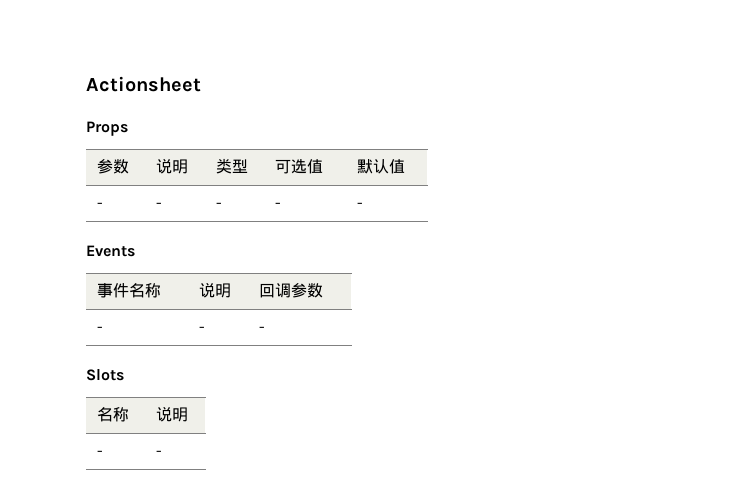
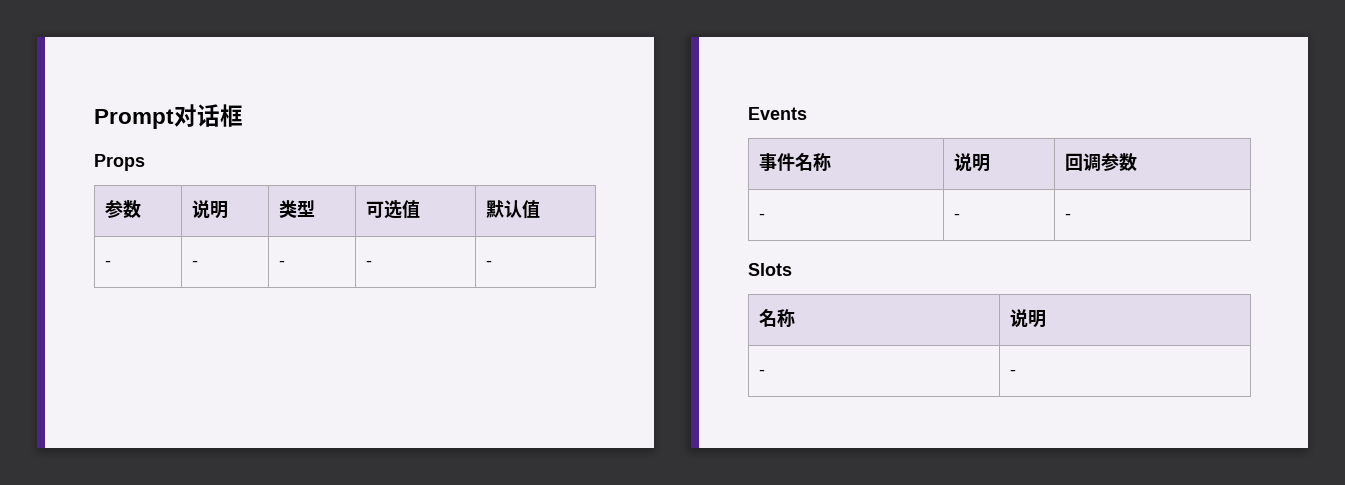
- Actionsheet
+ Prompt对话框

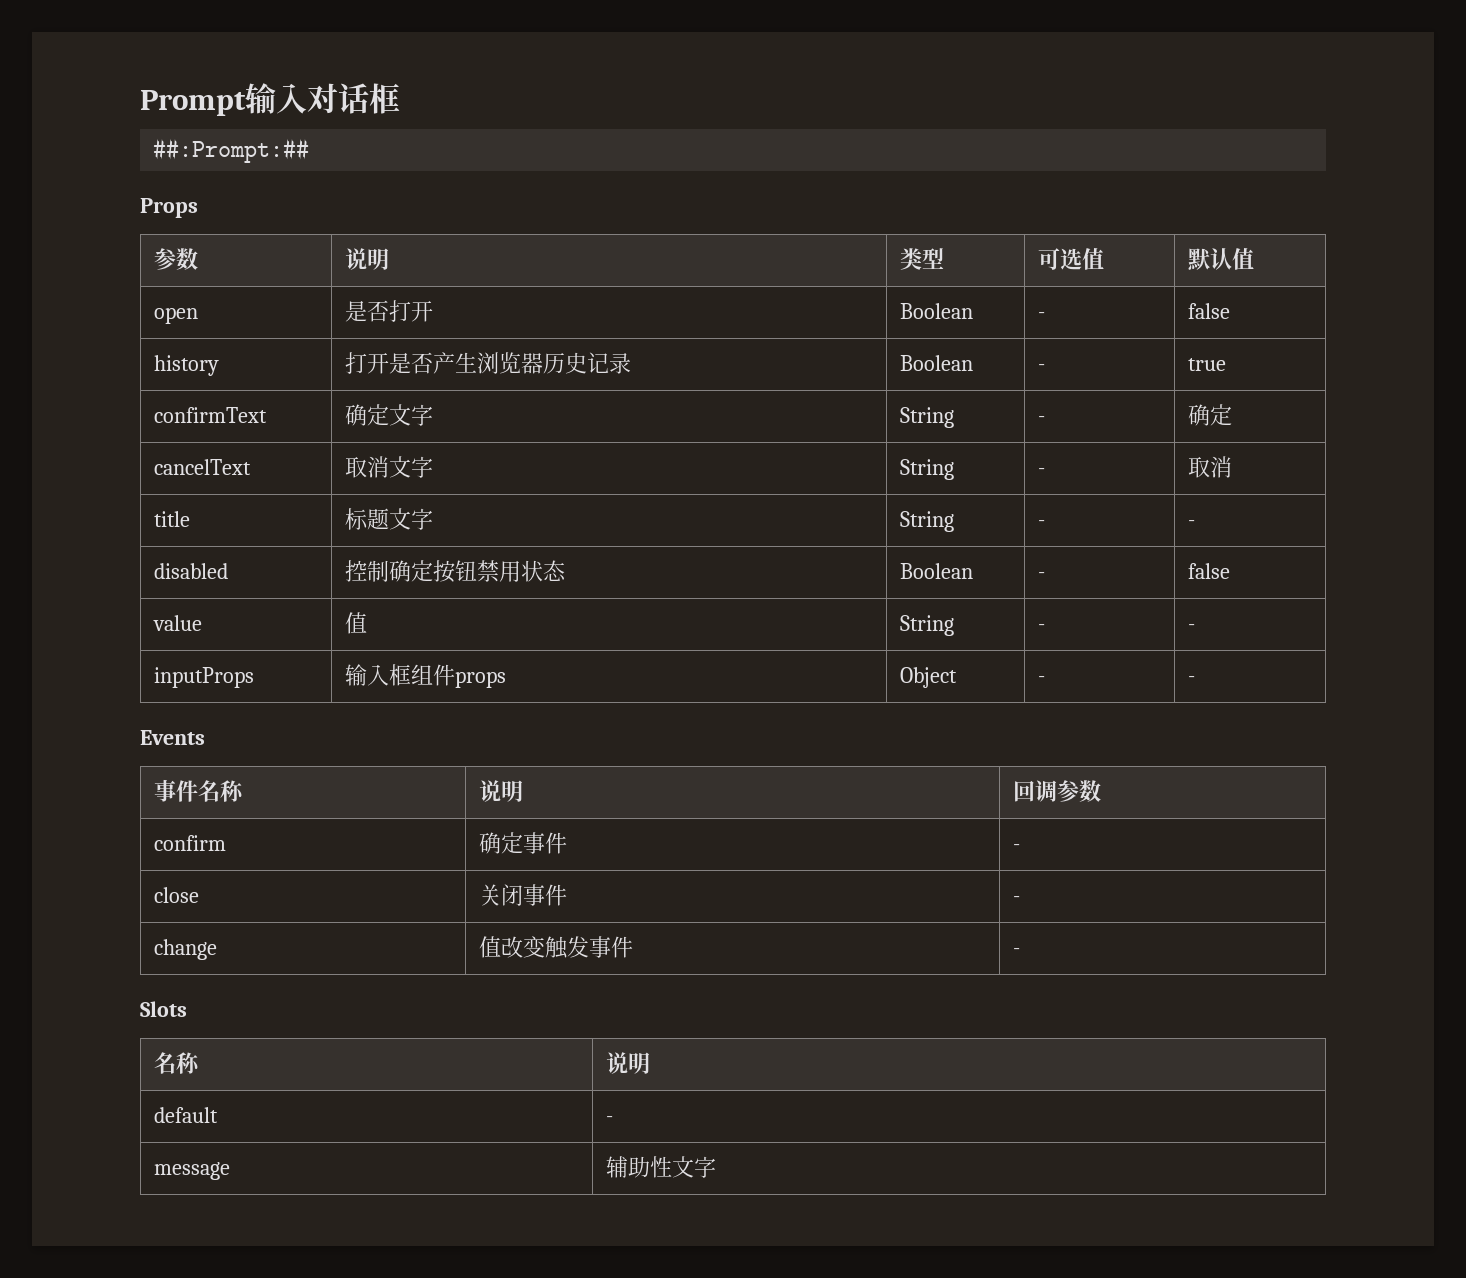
- Prompt对话框
+ Prompt输入对话框
+ ##:Prompt:##
- - | - | - | - | -
+ open | 是否打开 | Boolean | - | false
+ history | 打开是否产生浏览器历史记录 | Boolean | - | true
+ confirmText | 确定文字 | String | - | 确定
+ cancelText | 取消文字 | String | - | 取消
+ title | 标题文字 | String | - | -
+ disabled | 控制确定按钮禁用状态 | Boolean | - | false
+ value | 值 | String | - | -
+ inputProps | 输入框组件props | Object | - | -
  事件名称 | 说明 | 回调参数
- - | - | -
+ confirm | 确定事件 | -
+ close | 关闭事件 | -
+ change | 值改变触发事件 | -
  Slots
  名称 | 说明
- - | -
+ default | -
+ message | 辅助性文字

